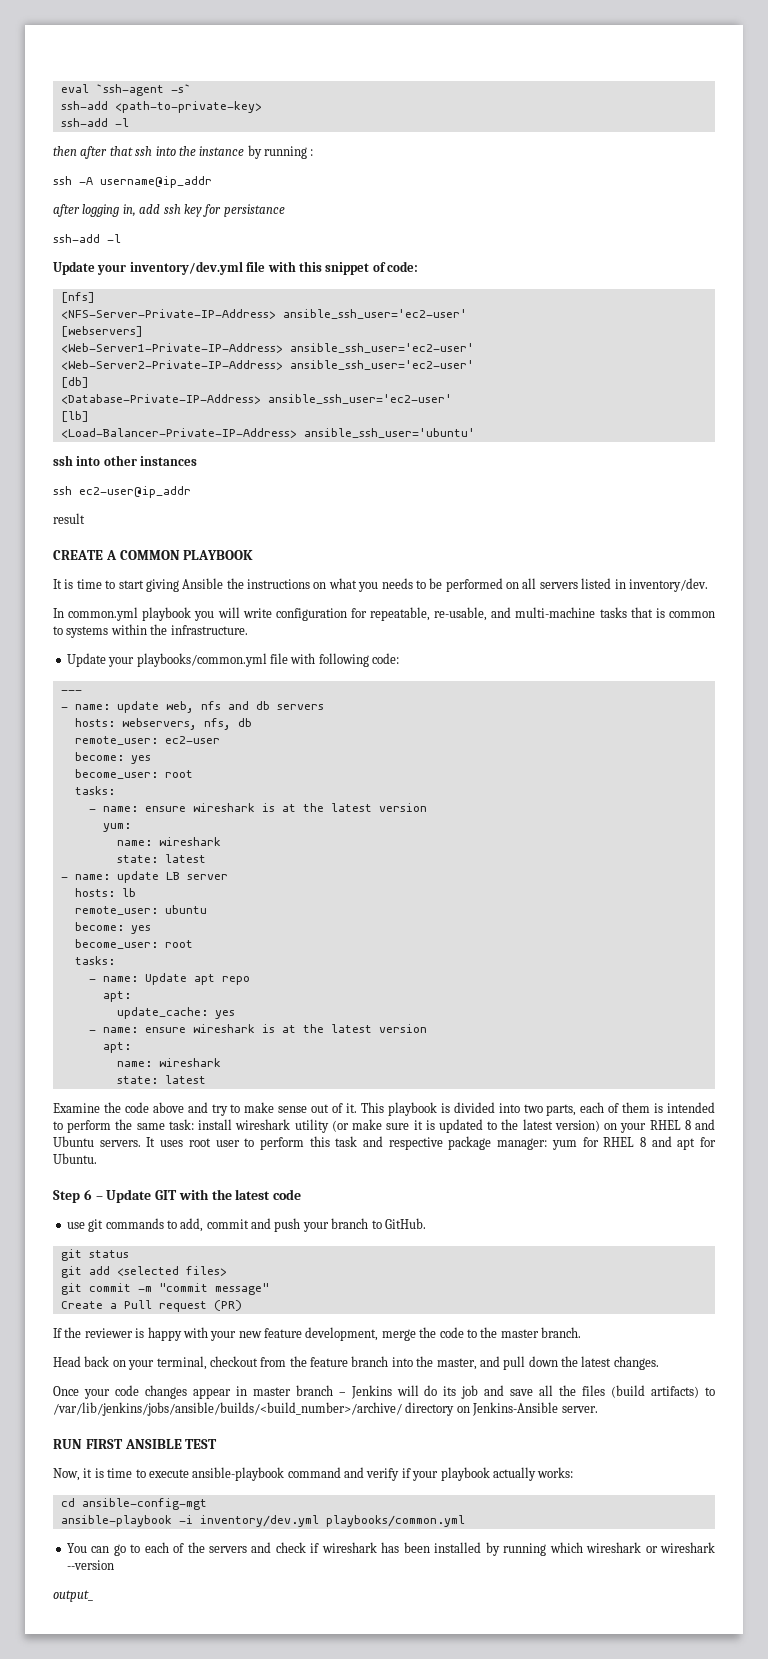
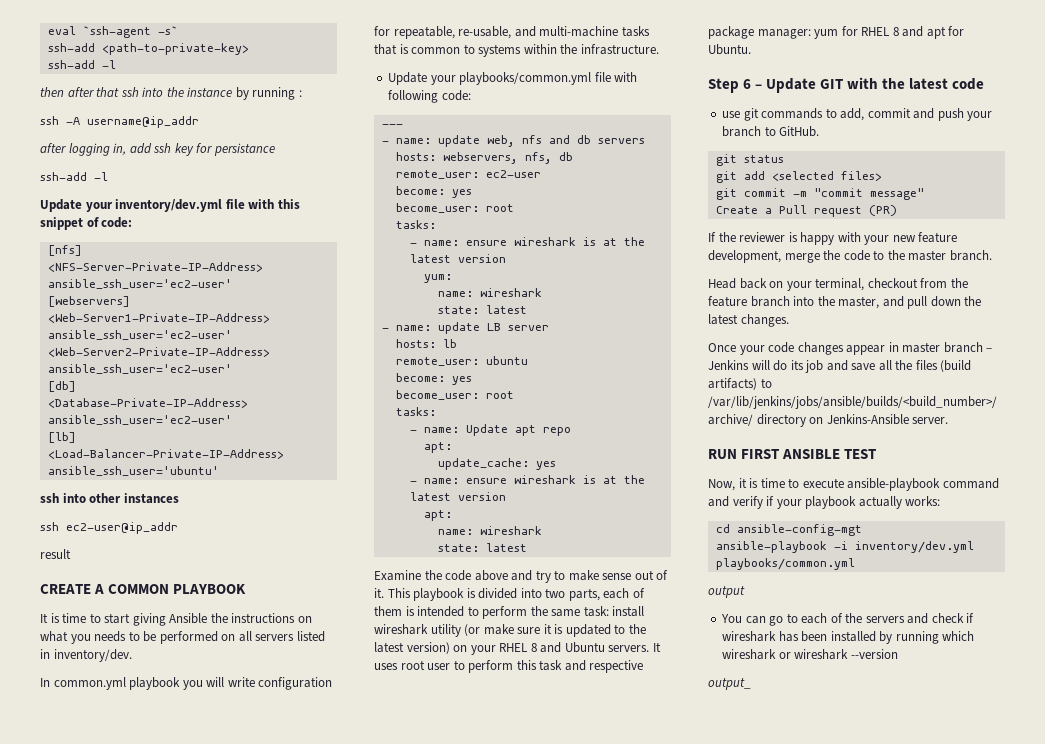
+ output

